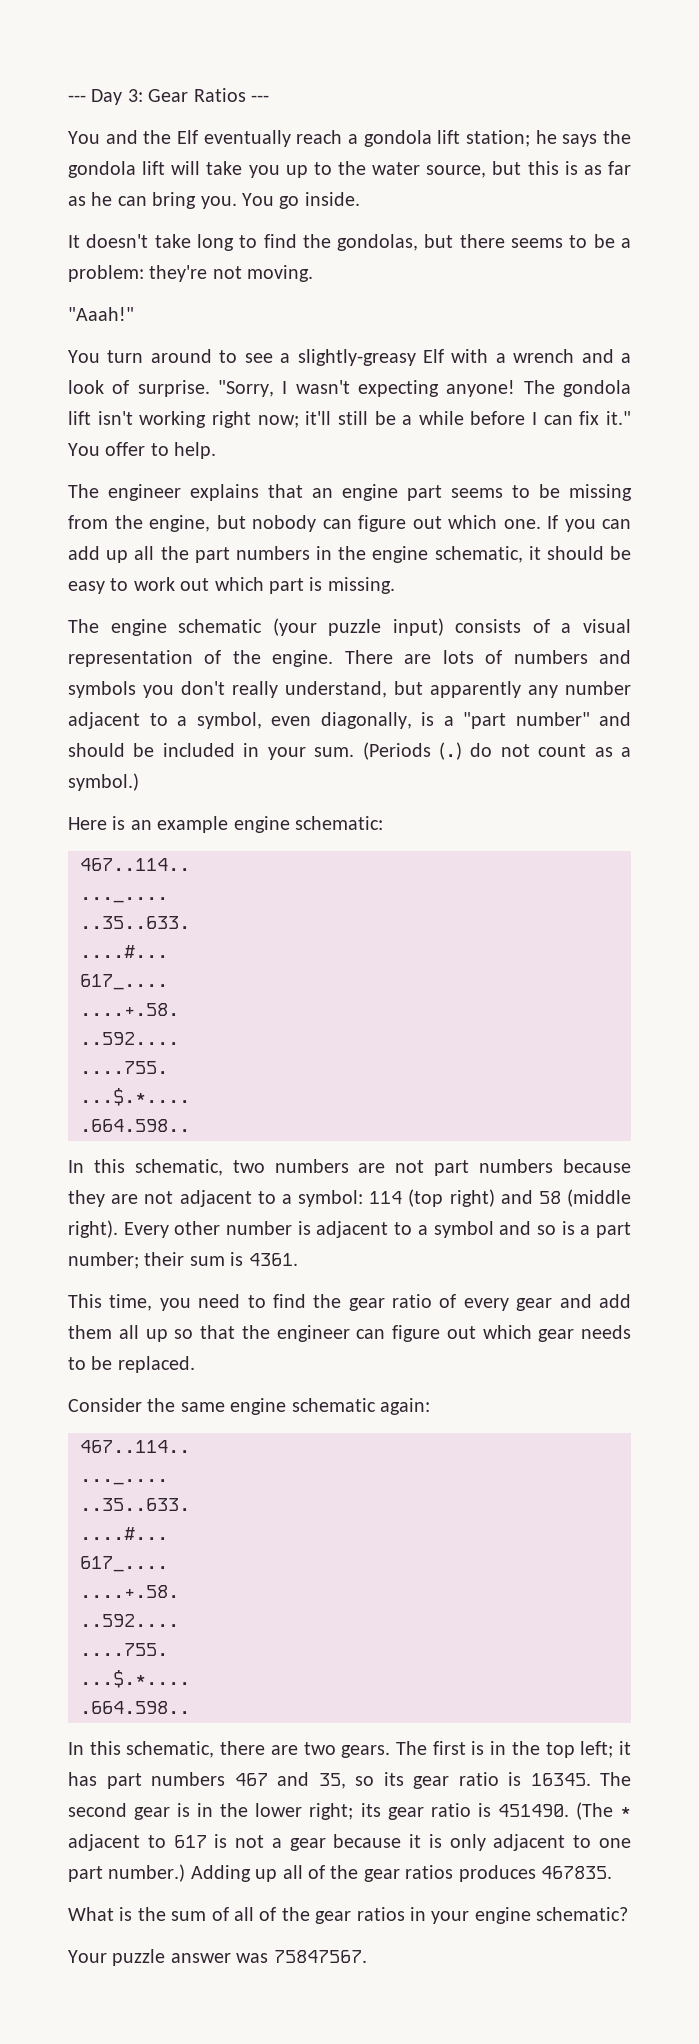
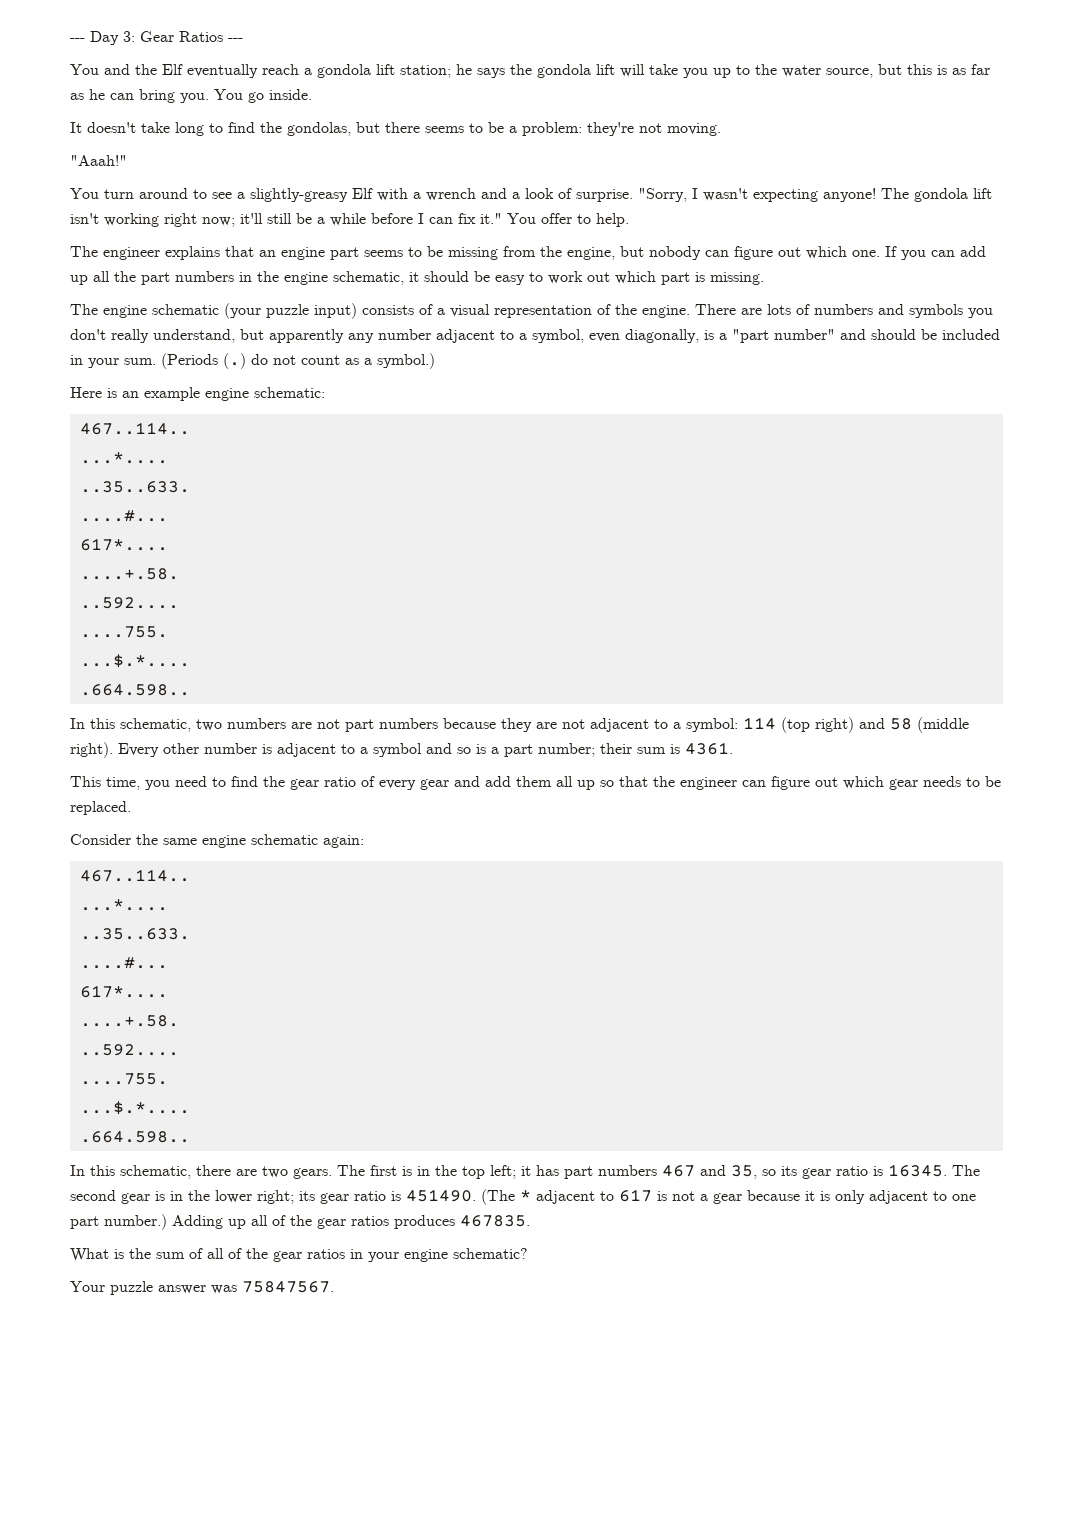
  Here is an example engine schematic:
  467..114..
- ..._....
+ ...*....
  ..35..633.
  ....#...
- 617_....
+ 617*....
  Consider the same engine schematic again:
  467..114..
- ..._....
+ ...*....
  ..35..633.
  ....#...
- 617_....
+ 617*....

